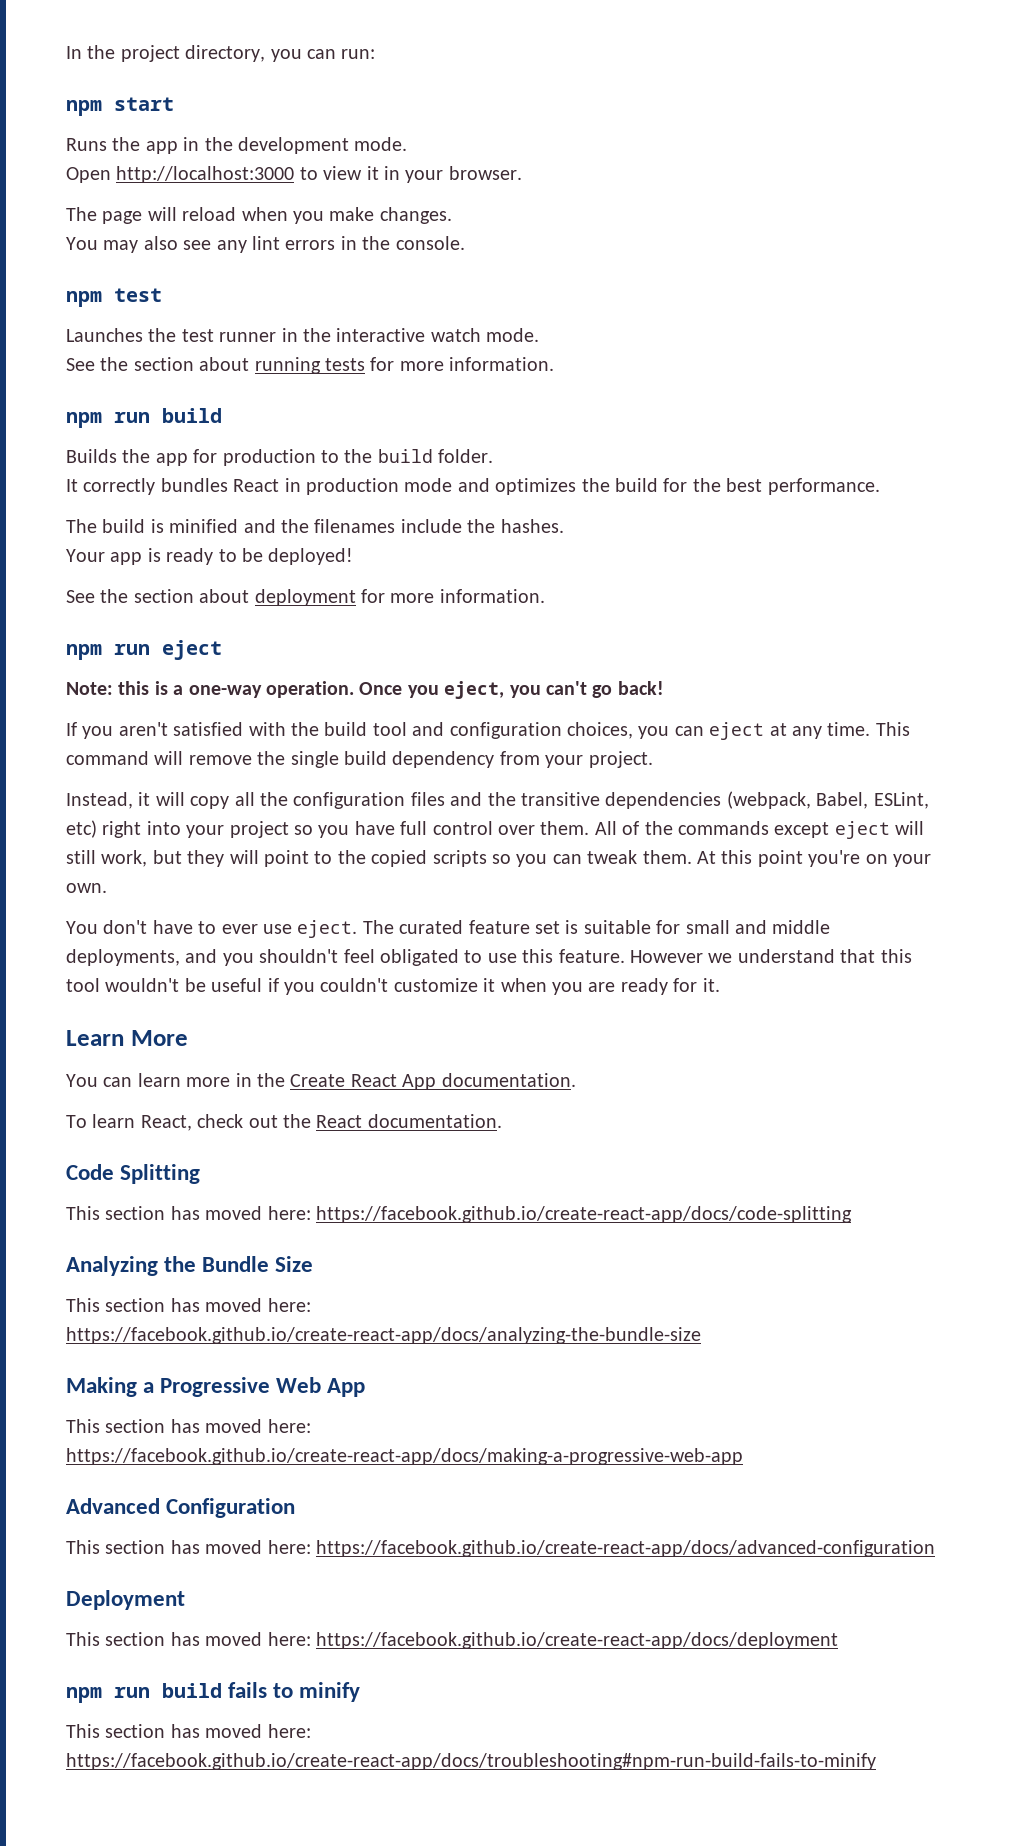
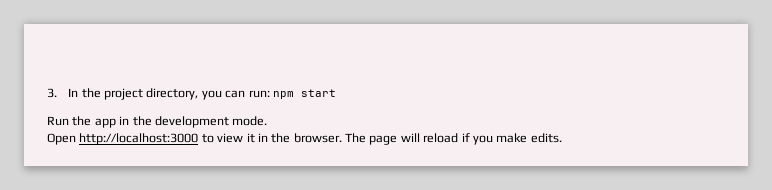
- In the project directory, you can run:
- npm start
+ 3. In the project directory, you can run: npm start
- Runs the app in the development mode.
+ Run the app in the development mode.
- Open http://localhost:3000 to view it in your browser.
- The page will reload when you make changes.
- You may also see any lint errors in the console.
- npm test
- Launches the test runner in the interactive watch mode.
- See the section about running tests for more information.
- npm run build
- Builds the app for production to the build folder.
- It correctly bundles React in production mode and optimizes the build for the best performance.
- The build is minified and the filenames include the hashes.
- Your app is ready to be deployed!
- See the section about deployment for more information.
- npm run eject
- Note: this is a one-way operation. Once you eject, you can't go back!
- If you aren't satisfied with the build tool and configuration choices, you can eject at any time. This command will remove the single build dependency from your project.
- Instead, it will copy all the configuration files and the transitive dependencies (webpack, Babel, ESLint, etc) right into your project so you have full control over them. All of the commands except eject will still work, but they will point to the copied scripts so you can tweak them. At this point you're on your own.
- You don't have to ever use eject. The curated feature set is suitable for small and middle deployments, and you shouldn't feel obligated to use this feature. However we understand that this tool wouldn't be useful if you couldn't customize it when you are ready for it.
- Learn More
- You can learn more in the Create React App documentation.
- To learn React, check out the React documentation.
- Code Splitting
- This section has moved here: https://facebook.github.io/create-react-app/docs/code-splitting
- Analyzing the Bundle Size
- This section has moved here: https://facebook.github.io/create-react-app/docs/analyzing-the-bundle-size
- Making a Progressive Web App
- This section has moved here: https://facebook.github.io/create-react-app/docs/making-a-progressive-web-app
- Advanced Configuration
- This section has moved here: https://facebook.github.io/create-react-app/docs/advanced-configuration
- Deployment
- This section has moved here: https://facebook.github.io/create-react-app/docs/deployment
- npm run build fails to minify
- This section has moved here: https://facebook.github.io/create-react-app/docs/troubleshooting#npm-run-build-fails-to-minify
+ Open http://localhost:3000 to view it in the browser. The page will reload if you make edits.

